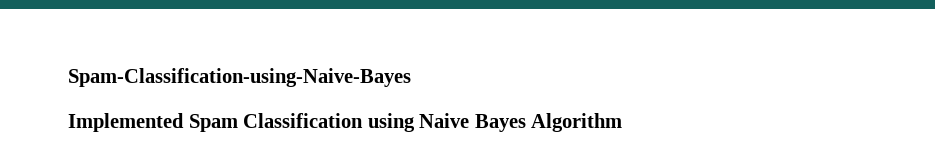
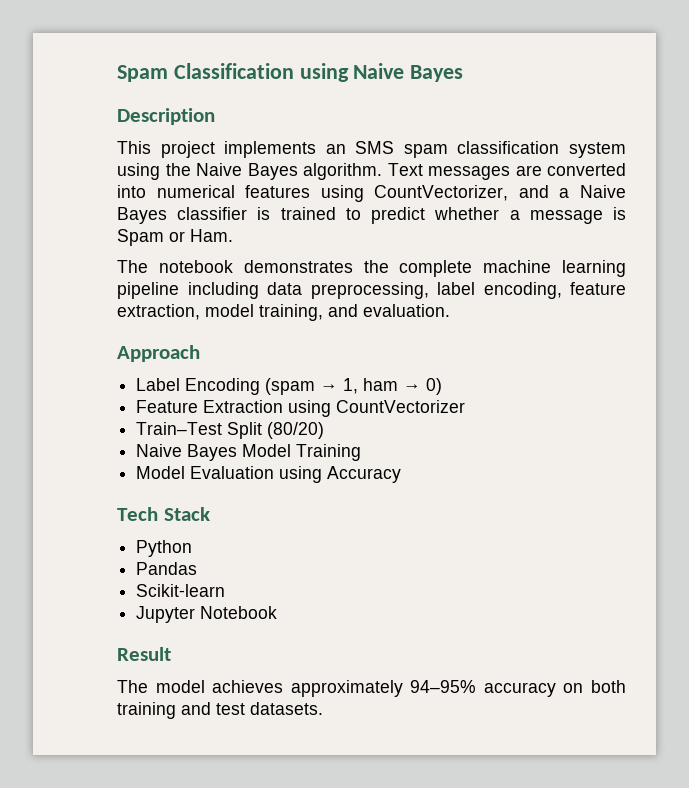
- Spam-Classification-using-Naive-Bayes
- Implemented Spam Classification using Naive Bayes Algorithm
+ Spam Classification using Naive Bayes
+ Description
+ This project implements an SMS spam classification system using the Naive Bayes algorithm. Text messages are converted into numerical features using CountVectorizer, and a Naive Bayes classifier is trained to predict whether a message is Spam or Ham.
+ The notebook demonstrates the complete machine learning pipeline including data preprocessing, label encoding, feature extraction, model training, and evaluation.
+ Approach
+ Label Encoding (spam → 1, ham → 0)
+ Feature Extraction using CountVectorizer
+ Train–Test Split (80/20)
+ Naive Bayes Model Training
+ Model Evaluation using Accuracy
+ Tech Stack
+ Python
+ Pandas
+ Scikit-learn
+ Jupyter Notebook
+ Result
+ The model achieves approximately 94–95% accuracy on both training and test datasets.

